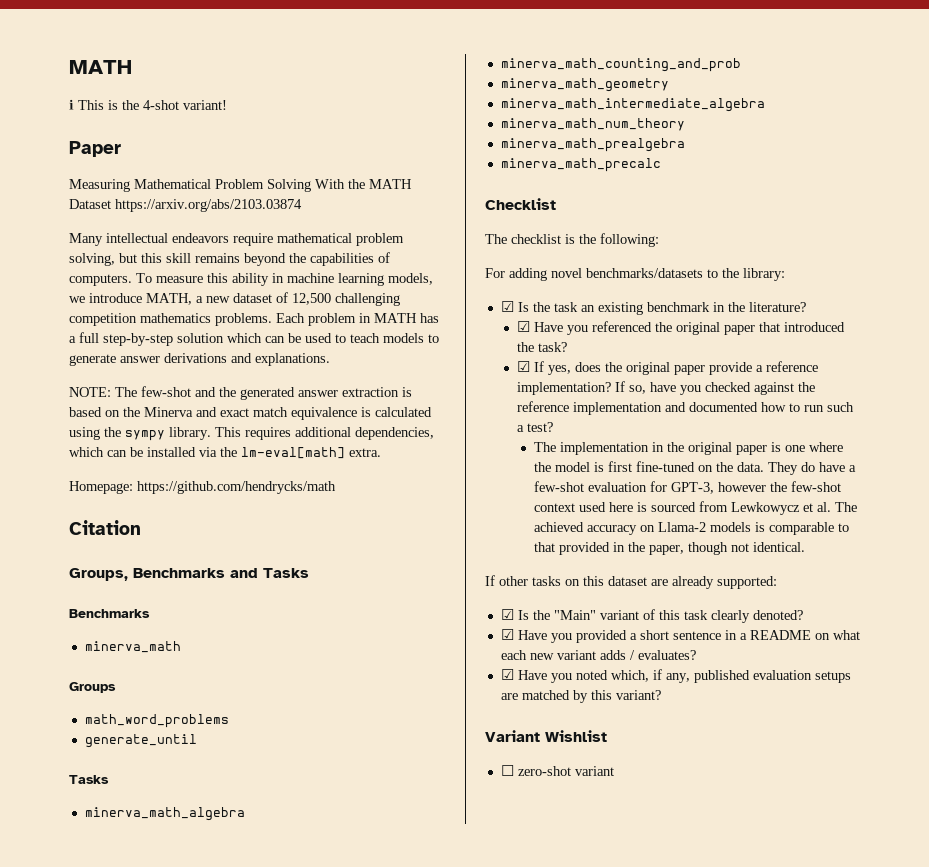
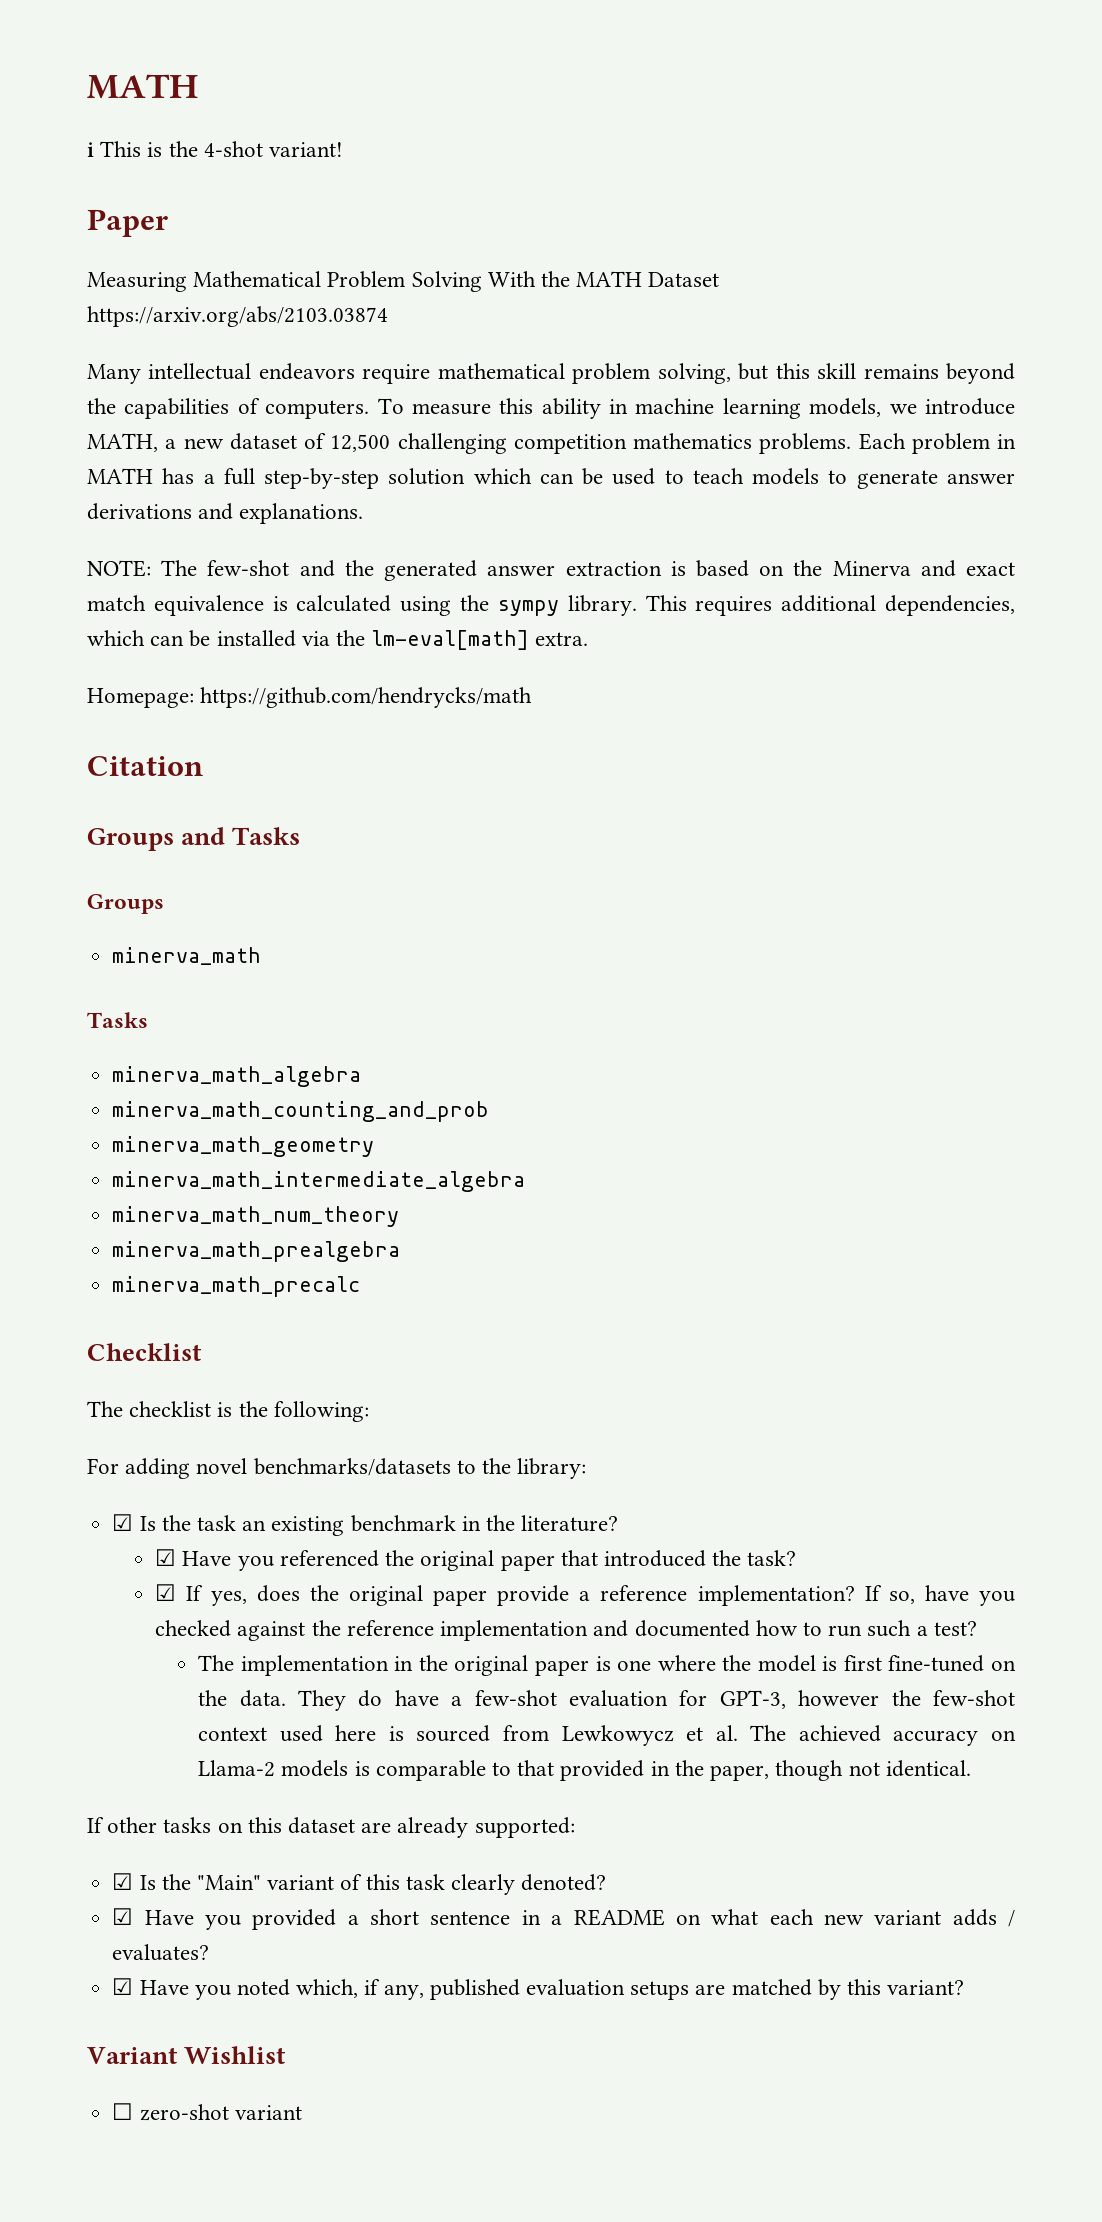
- Groups, Benchmarks and Tasks
- Benchmarks
+ Groups and Tasks
+ Groups
- Groups
- math_word_problems
- generate_until

